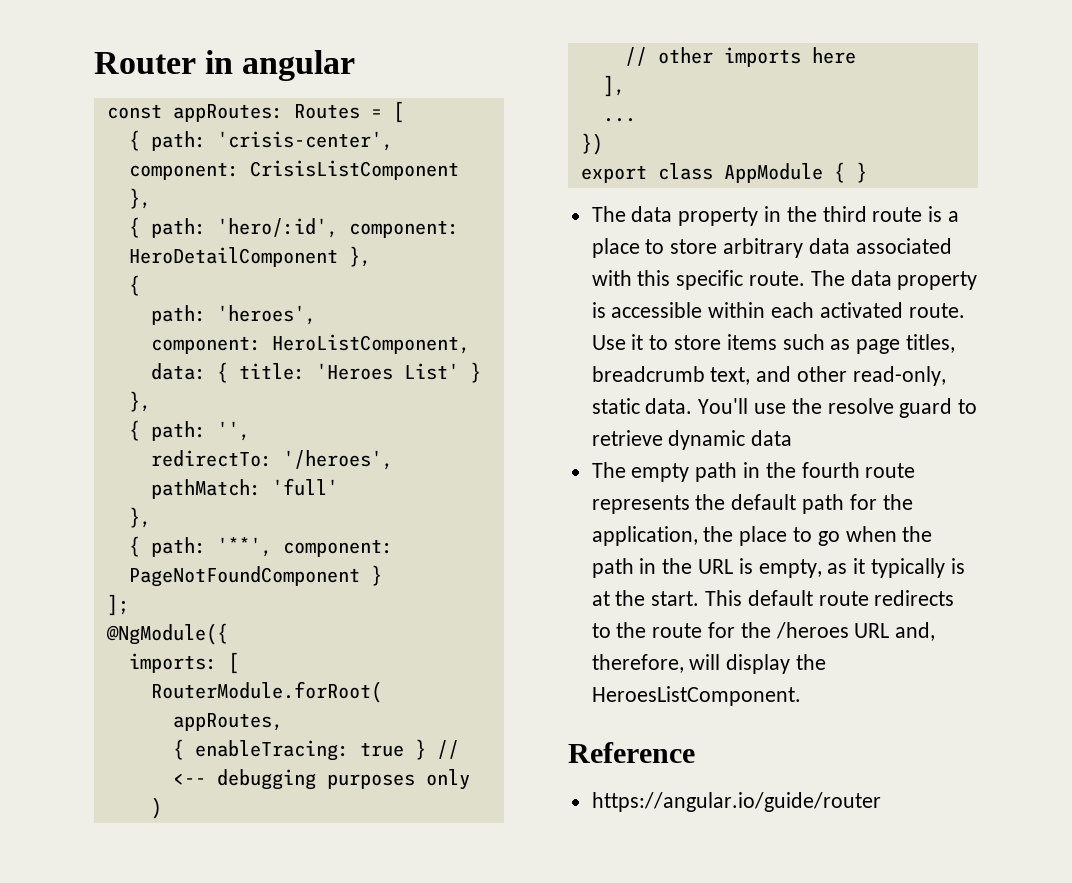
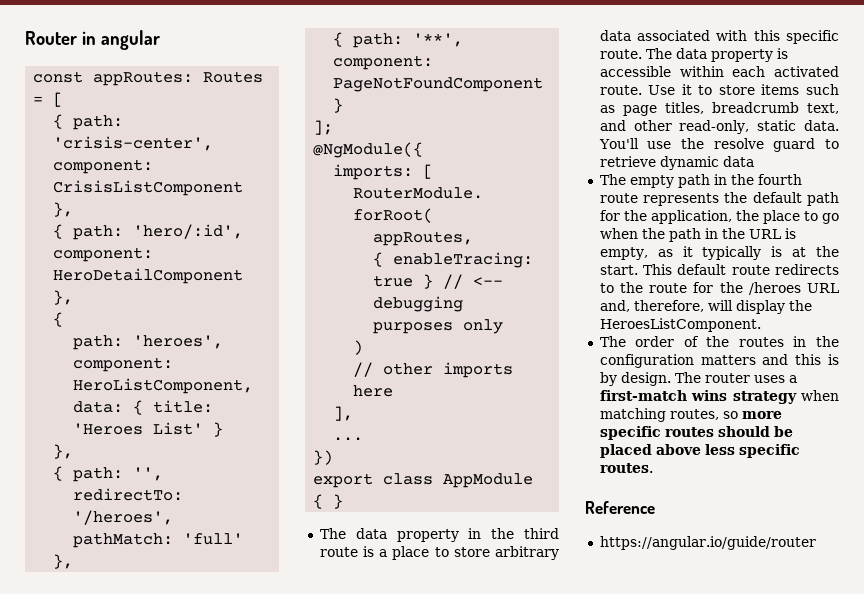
+ The order of the routes in the configuration matters and this is by design. The router uses a first-match wins strategy when matching routes, so more specific routes should be placed above less specific routes.

